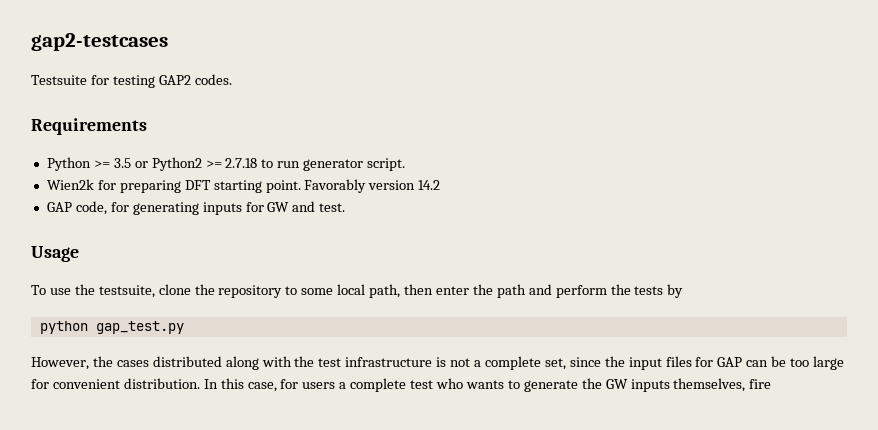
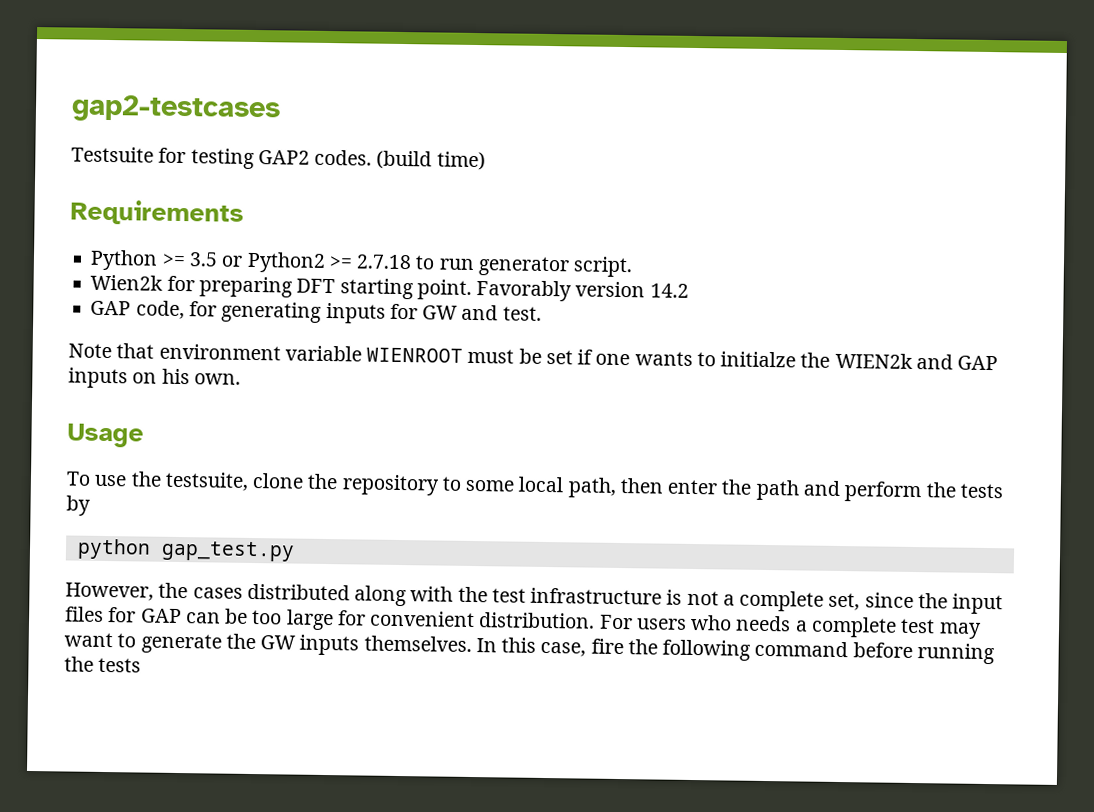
+ (build time)
+ Note that environment variable WIENROOT must be set if one wants to initialze the WIEN2k and GAP inputs on his own.
- In this case, for users a complete test who wants to generate the GW inputs themselves, fire
+ For users who needs a complete test may want to generate the GW inputs themselves. In this case, fire the following command before running the tests

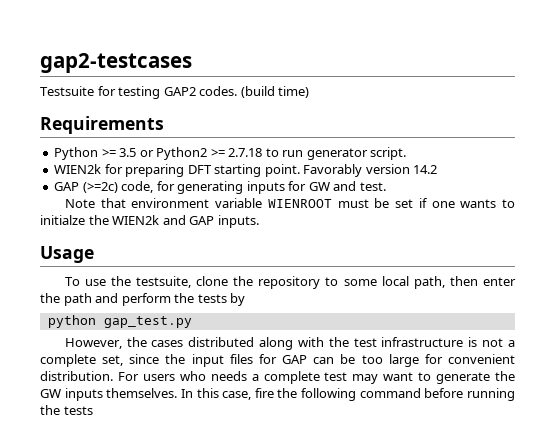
- Wien2k for preparing DFT starting point.
+ WIEN2k for preparing DFT starting point.
- GAP code, for generating inputs for GW and test.
+ GAP (>=2c) code, for generating inputs for GW and test.
- Note that environment variable WIENROOT must be set if one wants to initialze the WIEN2k and GAP inputs on his own.
+ Note that environment variable WIENROOT must be set if one wants to initialze the WIEN2k and GAP inputs.

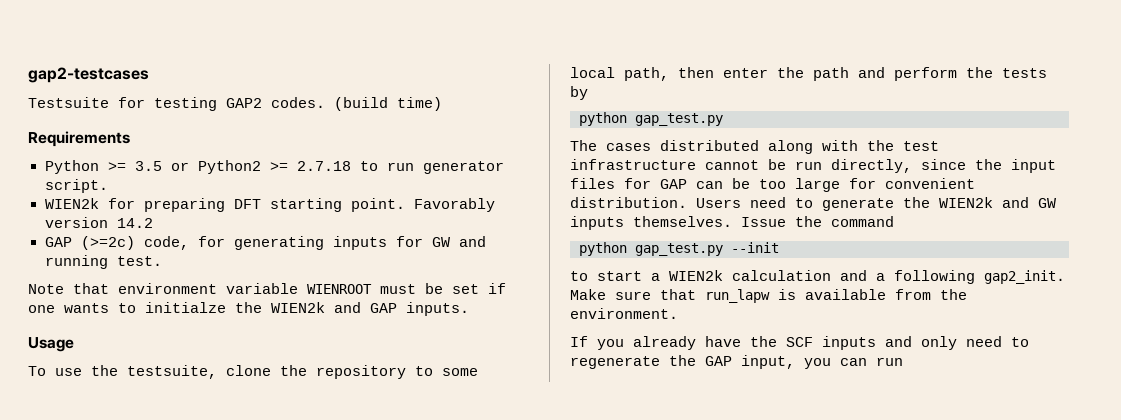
- GAP (>=2c) code, for generating inputs for GW and test.
+ GAP (>=2c) code, for generating inputs for GW and running test.
- However, the cases distributed along with the test infrastructure is not a complete set, since the input files for GAP can be too large for convenient distribution.
+ The cases distributed along with the test infrastructure cannot be run directly, since the input files for GAP can be too large for convenient distribution.
- For users who needs a complete test may want to generate the GW inputs themselves.
+ Users need to generate the WIEN2k and GW inputs themselves.
- In this case, fire the following command before running the tests
+ Issue the command
+ python gap_test.py --init
+ to start a WIEN2k calculation and a following gap2_init. Make sure that run_lapw is available from the environment.
+ If you already have the SCF inputs and only need to regenerate the GAP input, you can run

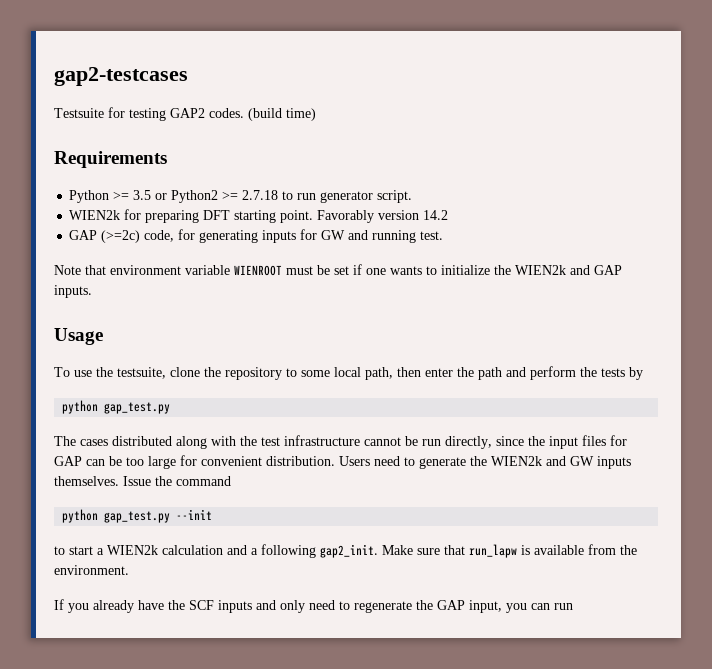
- Note that environment variable WIENROOT must be set if one wants to initialze the WIEN2k and GAP inputs.
+ Note that environment variable WIENROOT must be set if one wants to initialize the WIEN2k and GAP inputs.

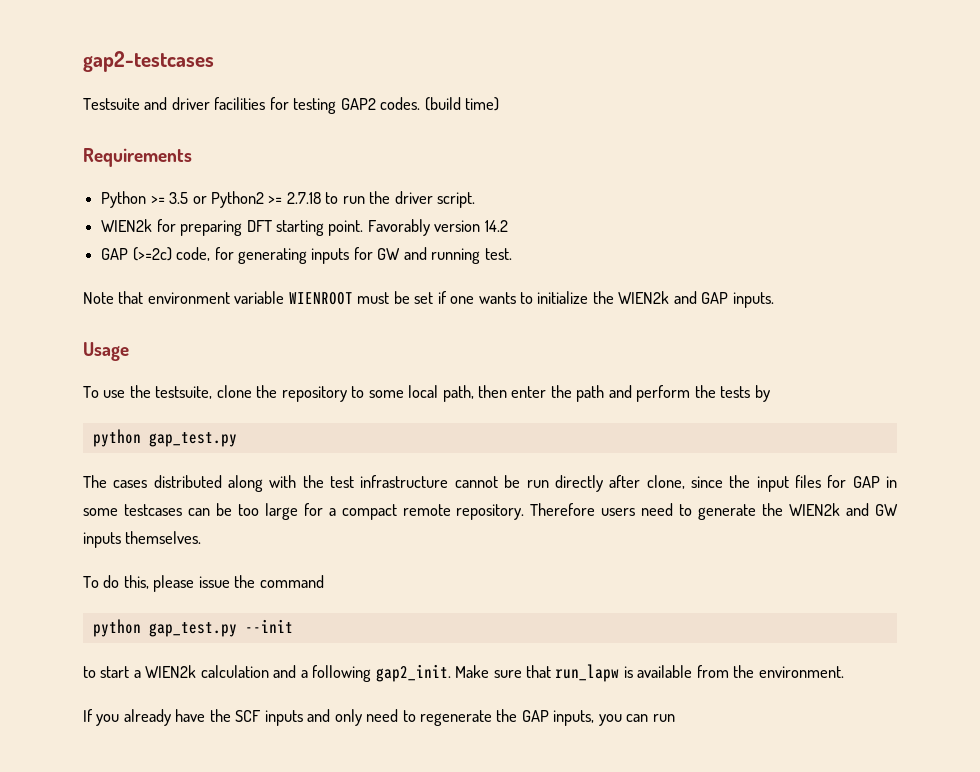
- Testsuite for testing GAP2 codes.
+ Testsuite and driver facilities for testing GAP2 codes.
- Python >= 3.5 or Python2 >= 2.7.18 to run generator script.
+ Python >= 3.5 or Python2 >= 2.7.18 to run the driver script.
- The cases distributed along with the test infrastructure cannot be run directly, since the input files for GAP can be too large for convenient distribution. Users need to generate the WIEN2k and GW inputs themselves. Issue the command
+ The cases distributed along with the test infrastructure cannot be run directly after clone, since the input files for GAP in some testcases can be too large for a compact remote repository. Therefore users need to generate the WIEN2k and GW inputs themselves.
+ To do this, please issue the command
- If you already have the SCF inputs and only need to regenerate the GAP input, you can run
+ If you already have the SCF inputs and only need to regenerate the GAP inputs, you can run

